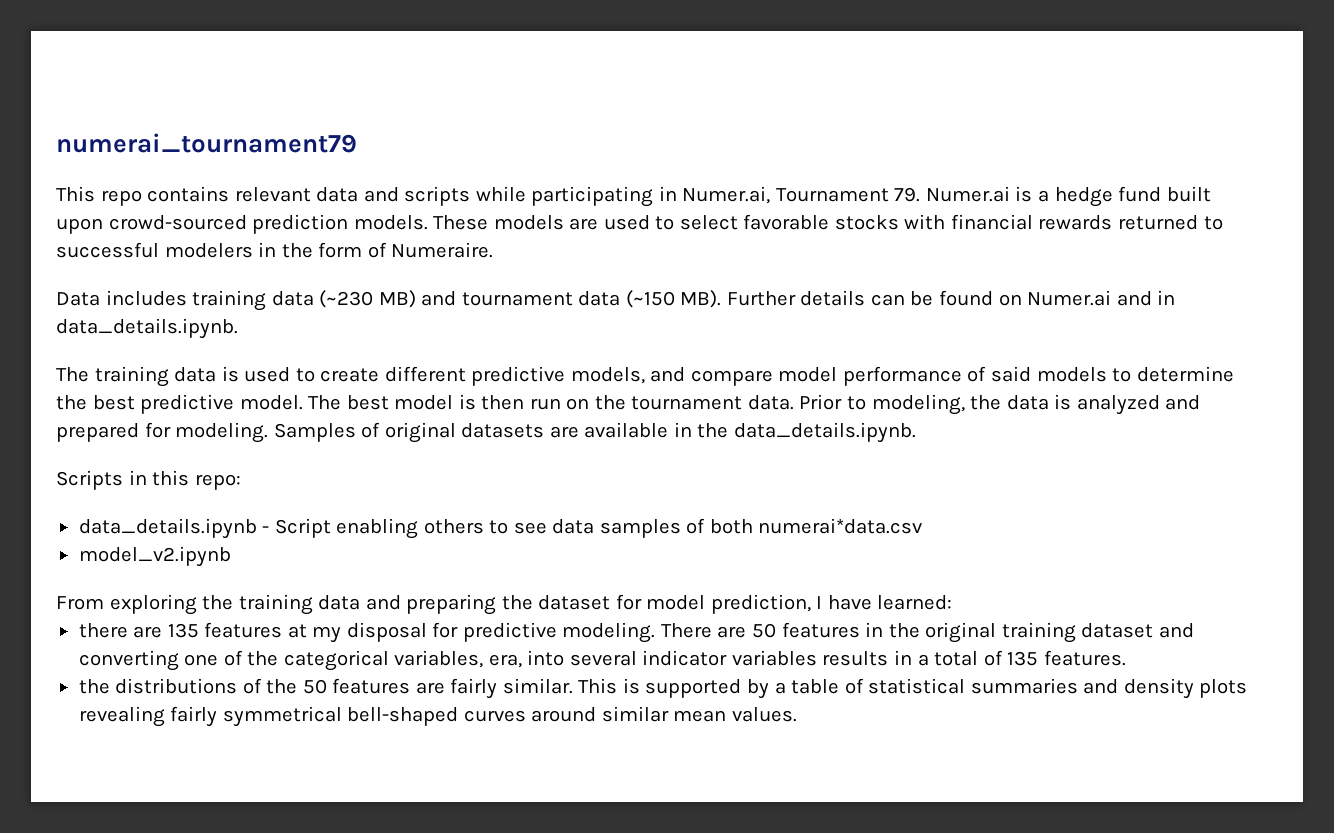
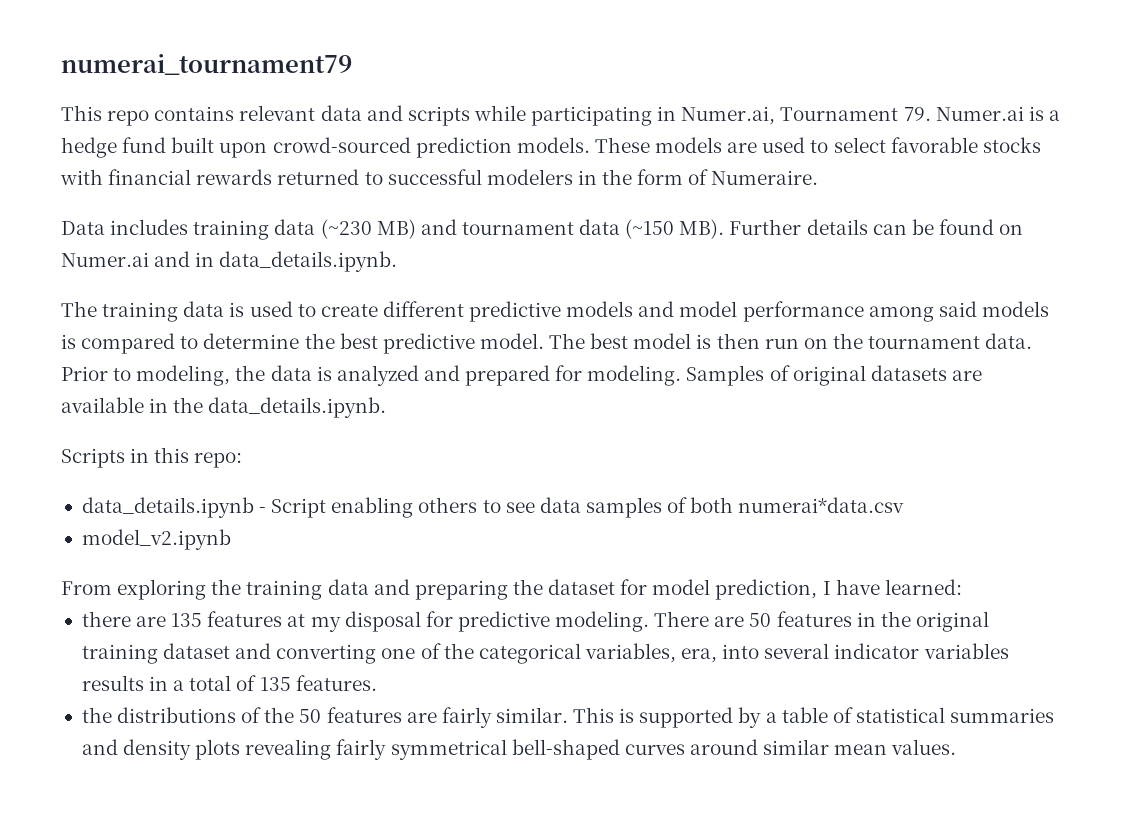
- The training data is used to create different predictive models, and compare model performance of said models to determine the best predictive model.
+ The training data is used to create different predictive models and model performance among said models is compared to determine the best predictive model.

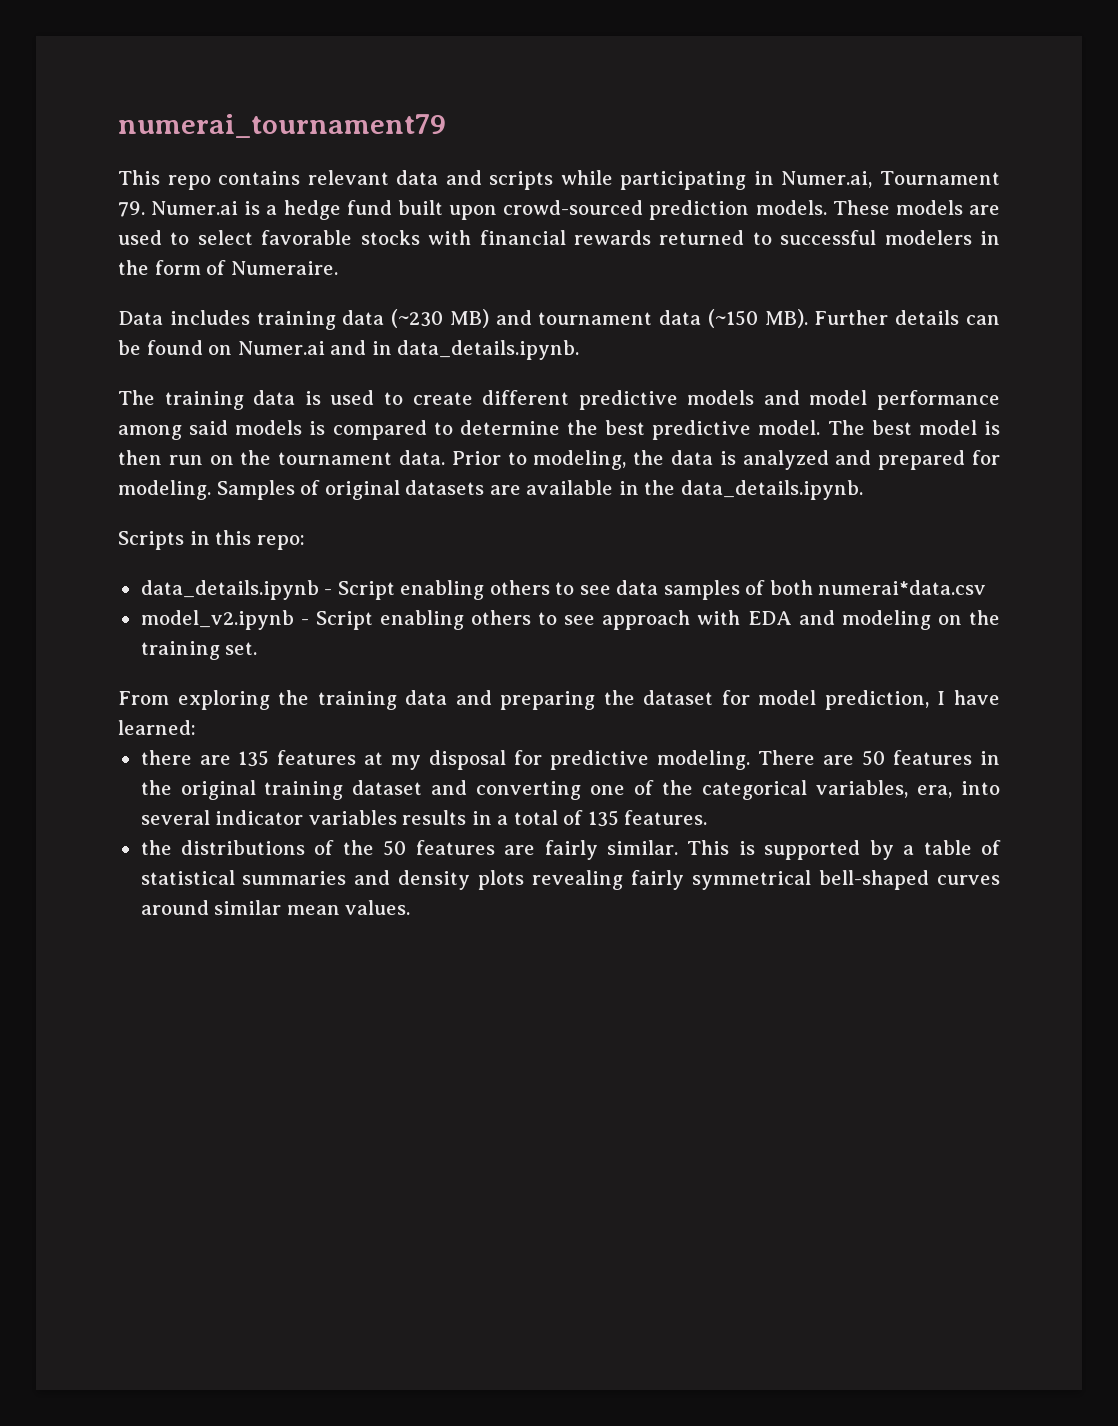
- model_v2.ipynb
+ model_v2.ipynb - Script enabling others to see approach with EDA and modeling on the training set.

